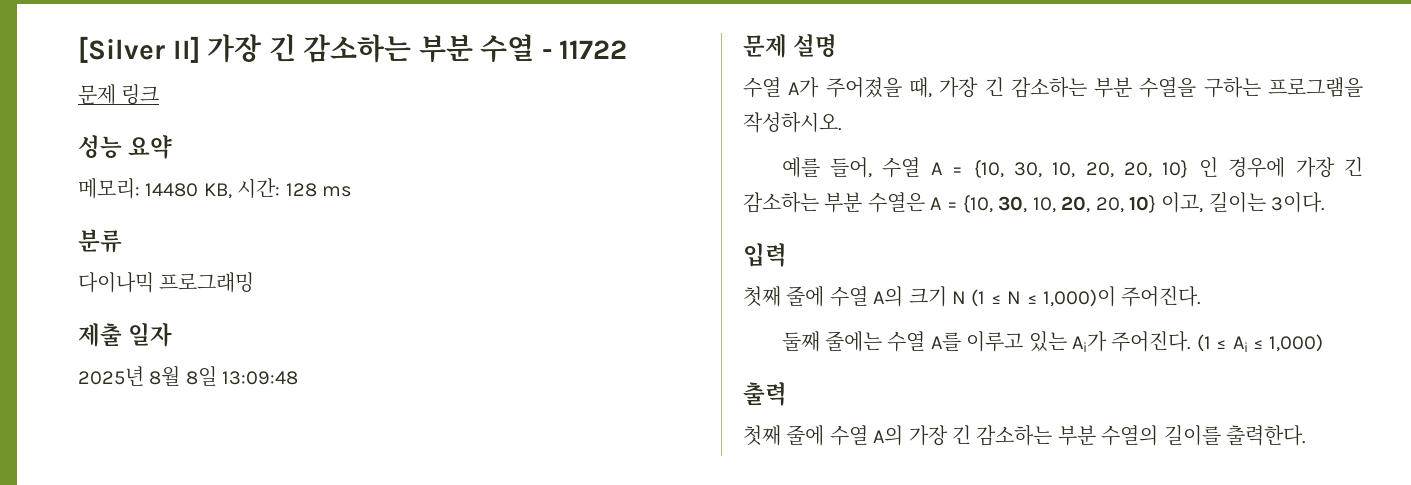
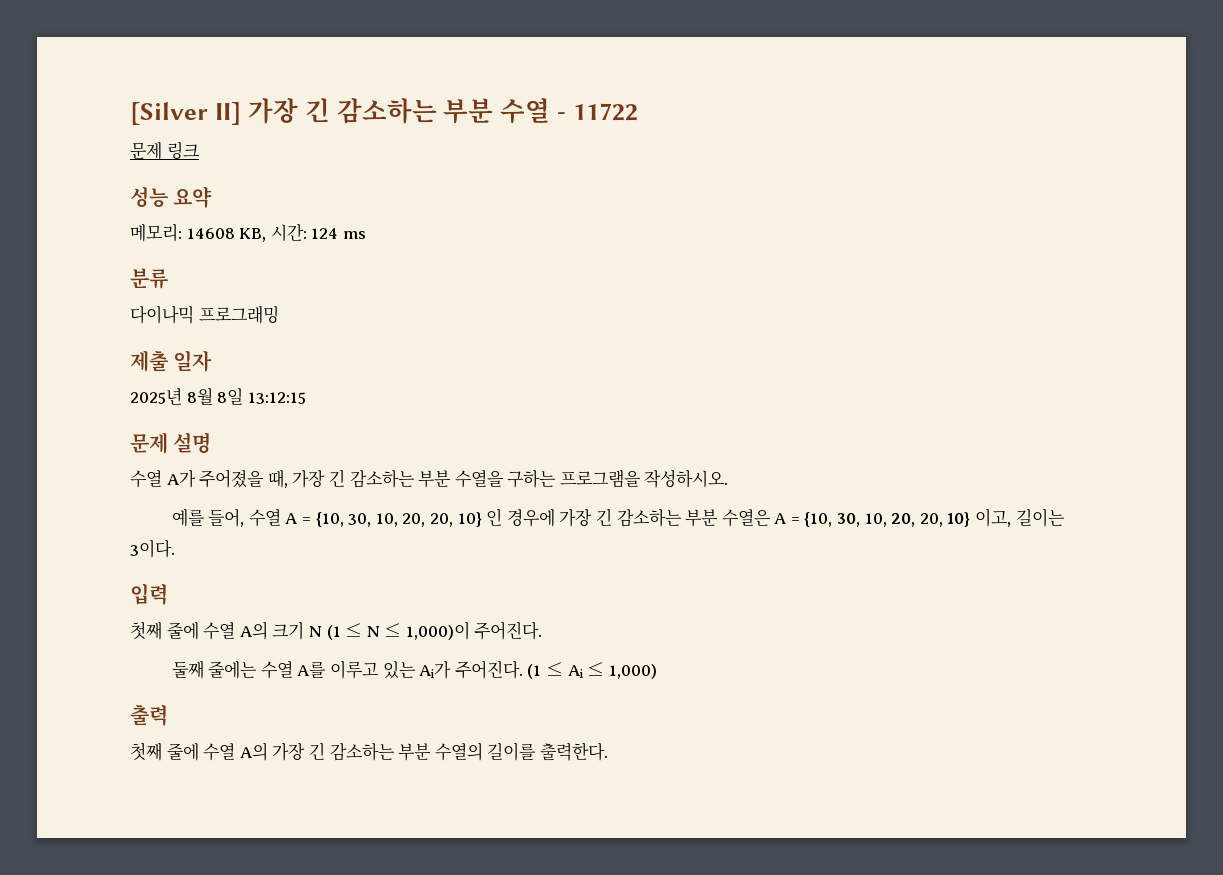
- 메모리: 14480 KB, 시간: 128 ms
+ 메모리: 14608 KB, 시간: 124 ms
- 2025년 8월 8일 13:09:48
+ 2025년 8월 8일 13:12:15

